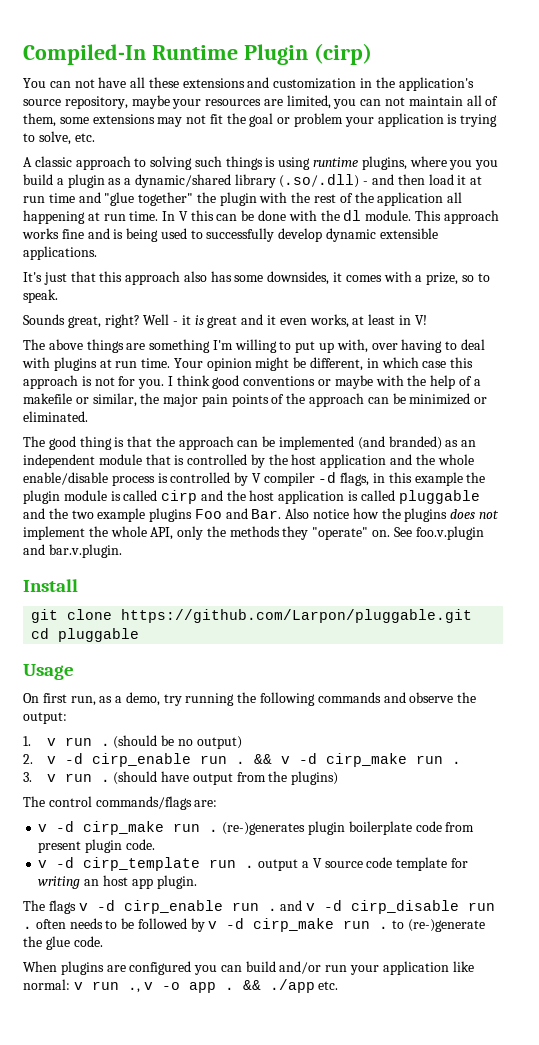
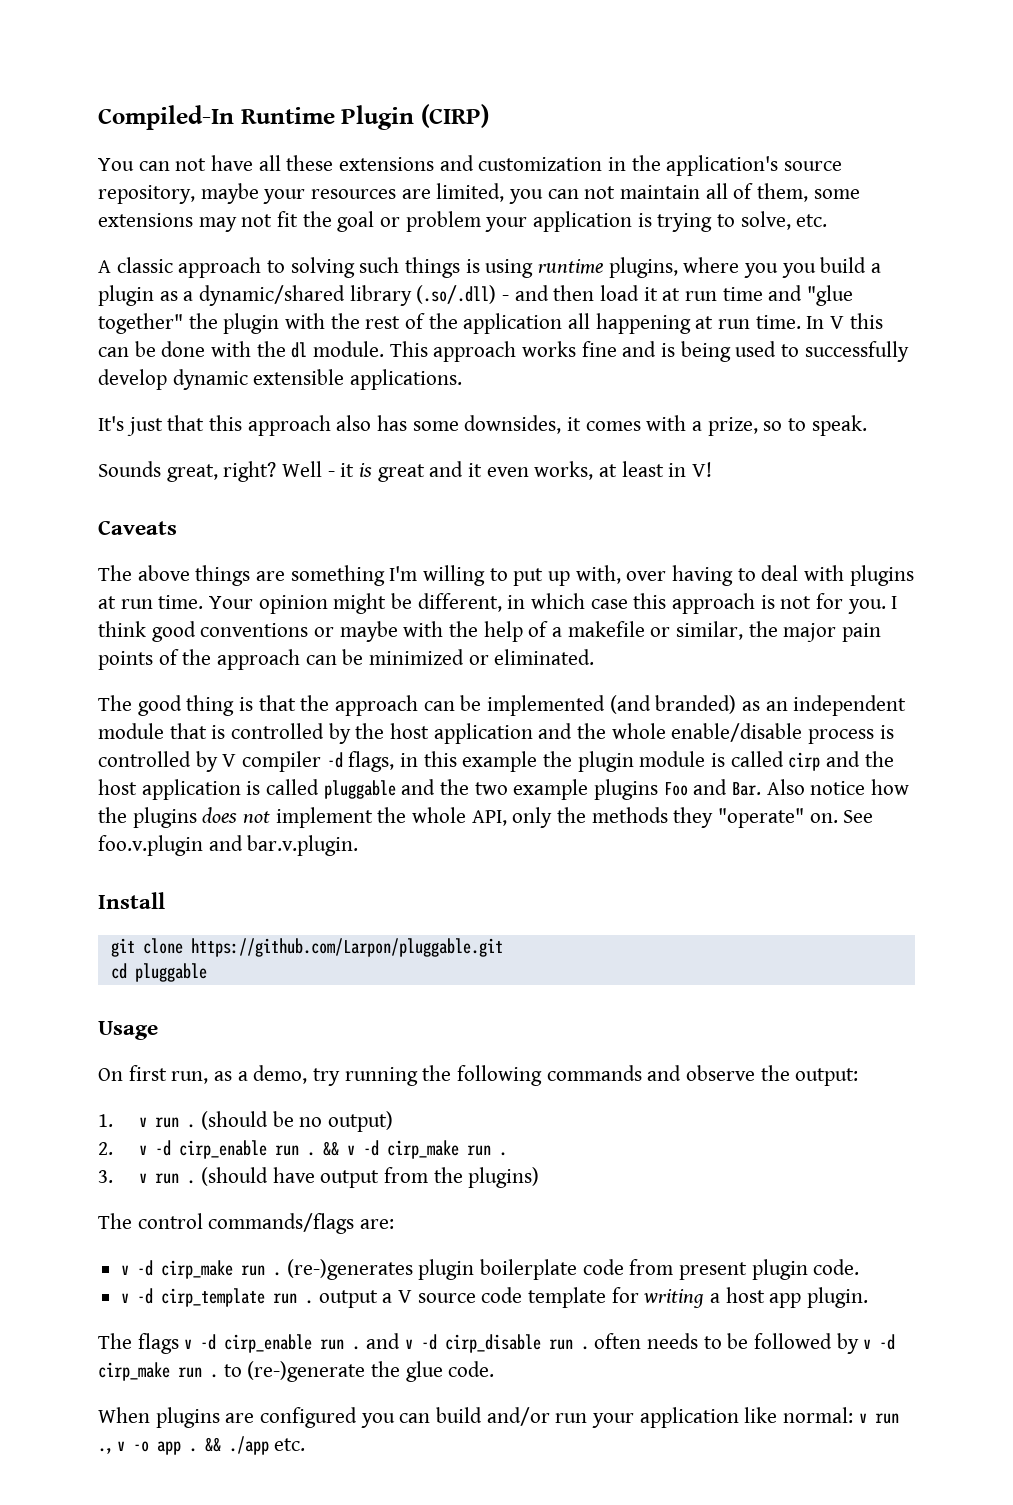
- Compiled-In Runtime Plugin (cirp)
+ Compiled-In Runtime Plugin (CIRP)
+ Caveats
- v -d cirp_template run . output a V source code template for writing an host app plugin.
+ v -d cirp_template run . output a V source code template for writing a host app plugin.

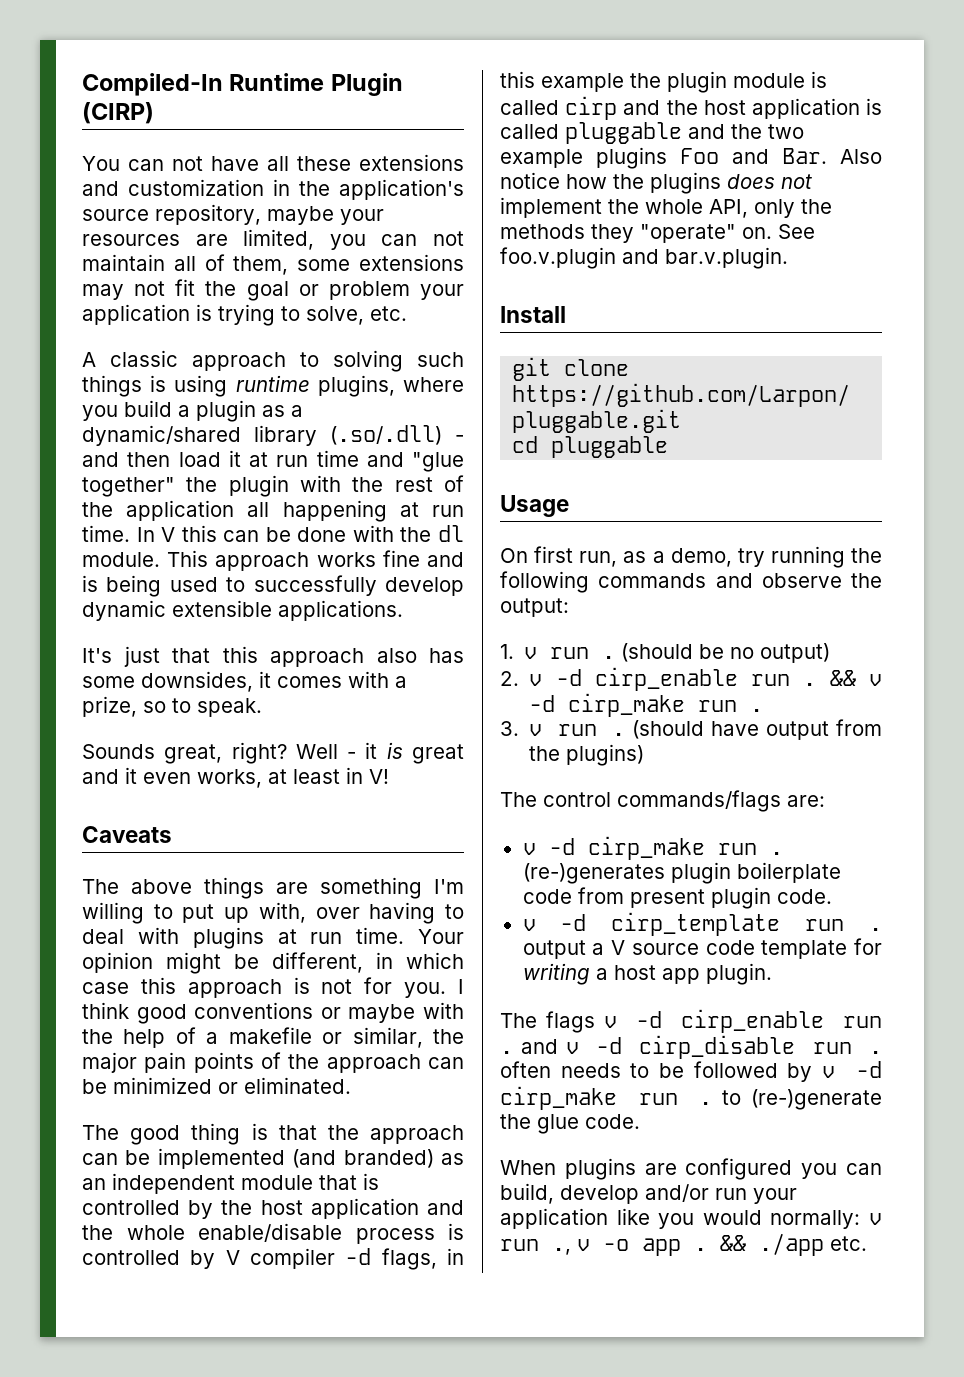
- A classic approach to solving such things is using runtime plugins, where you you build a plugin as a dynamic/shared library (.so/.dll) - and then load it at run time and "glue together" the plugin with the rest of the application all happening at run time.
+ A classic approach to solving such things is using runtime plugins, where you build a plugin as a dynamic/shared library (.so/.dll) - and then load it at run time and "glue together" the plugin with the rest of the application all happening at run time.
- When plugins are configured you can build and/or run your application like normal: v run ., v -o app .
+ When plugins are configured you can build, develop and/or run your application like you would normally: v run ., v -o app .

